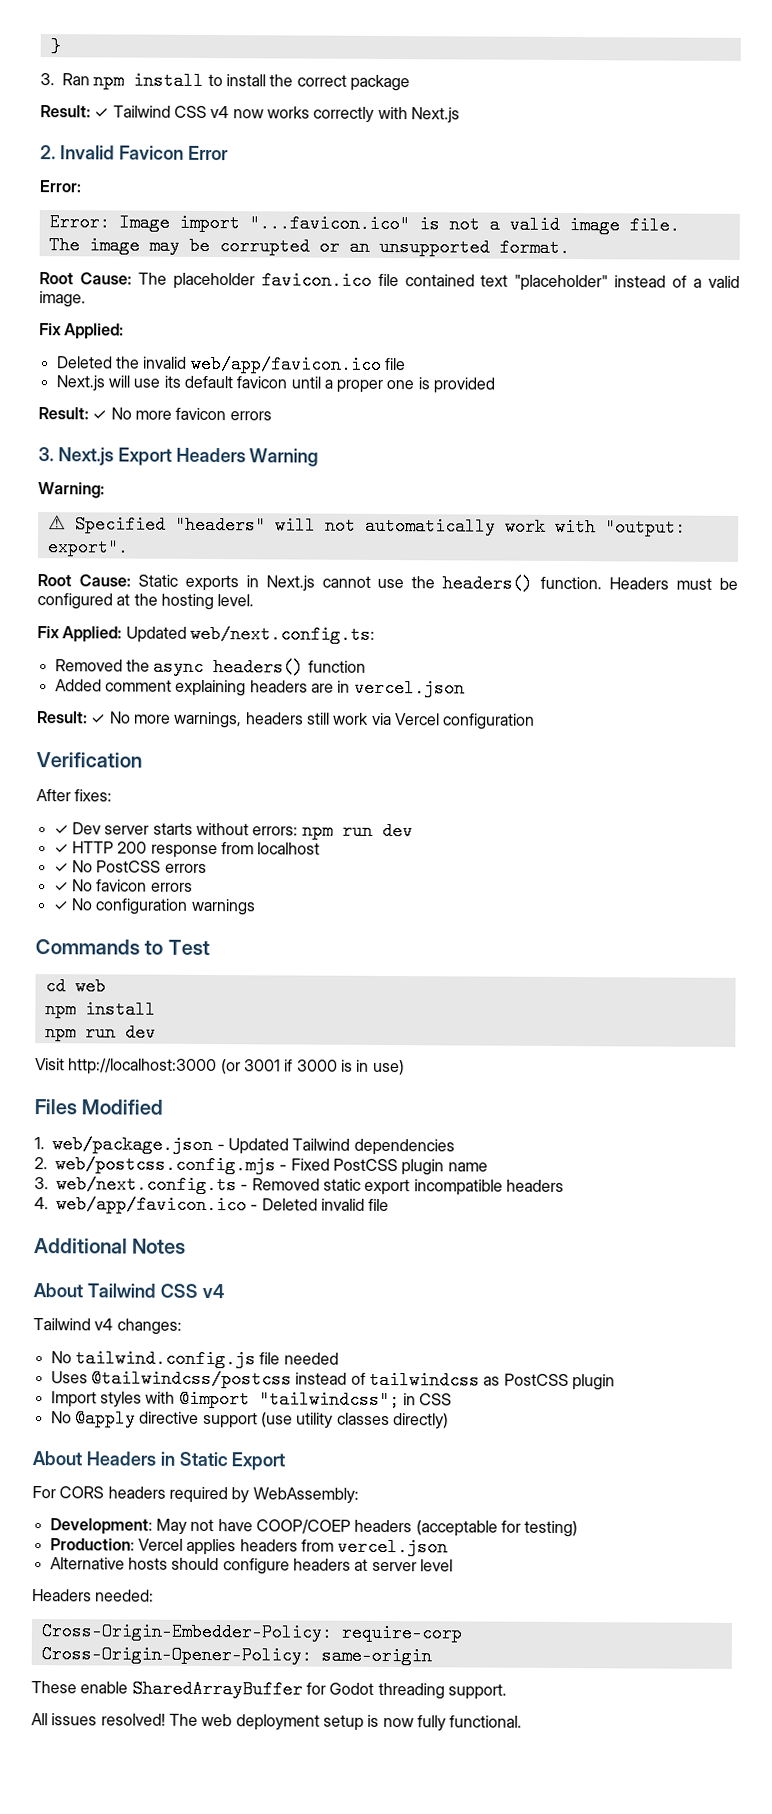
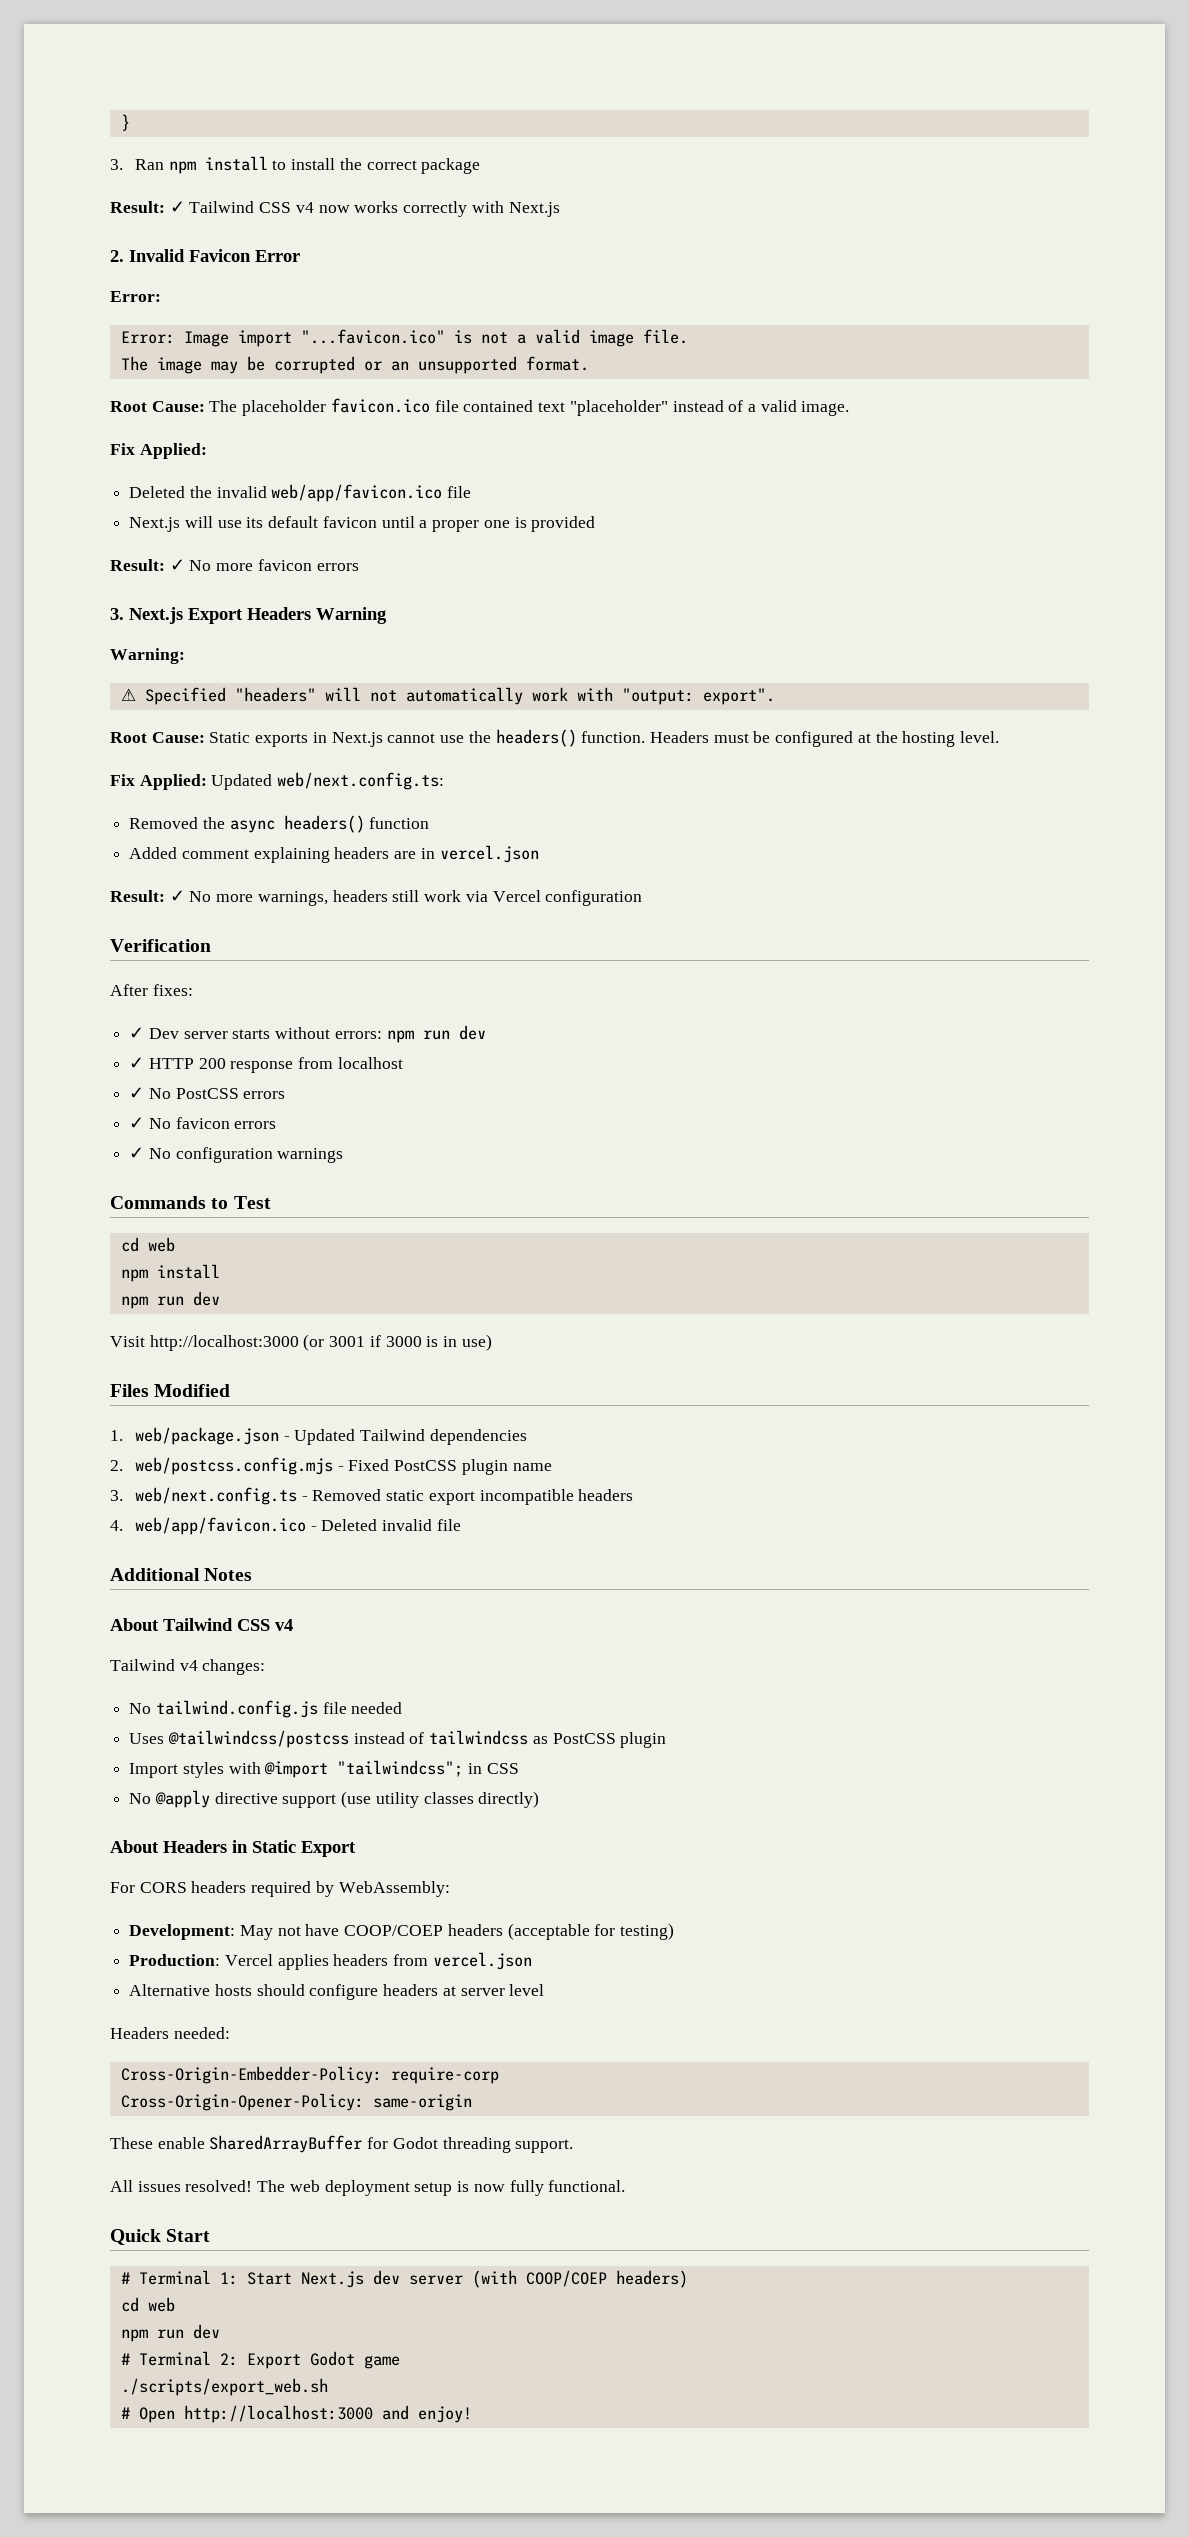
+ Quick Start
+ # Terminal 1: Start Next.js dev server (with COOP/COEP headers)
+ cd web
+ npm run dev
+ # Terminal 2: Export Godot game
+ ./scripts/export_web.sh
+ # Open http://localhost:3000 and enjoy!

